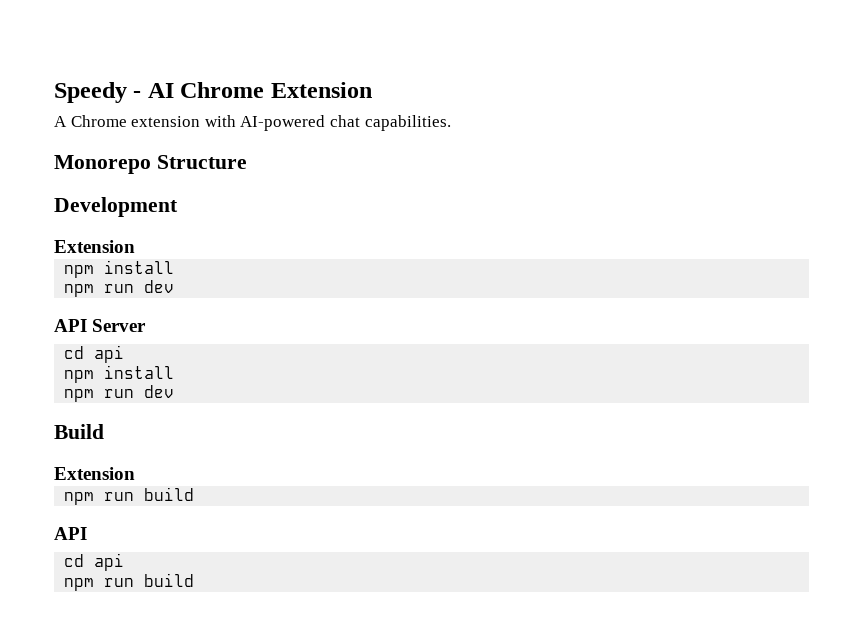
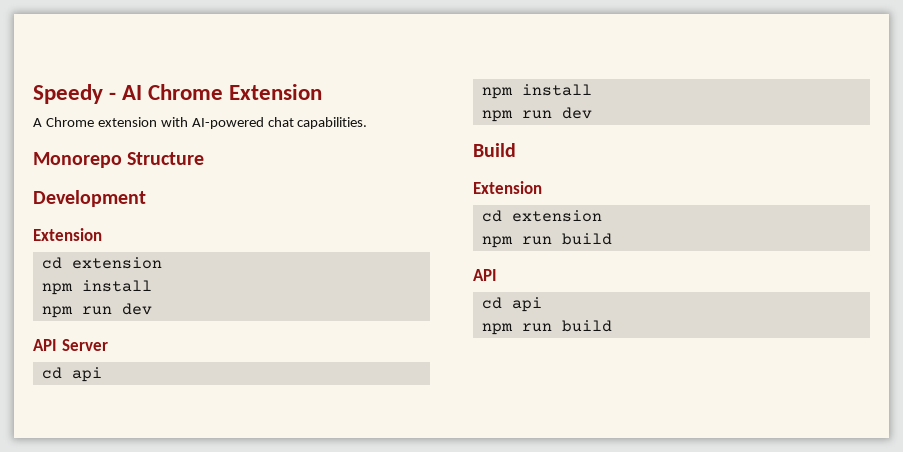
  Development
  Extension
+ cd extension
  Build
  Extension
+ cd extension

